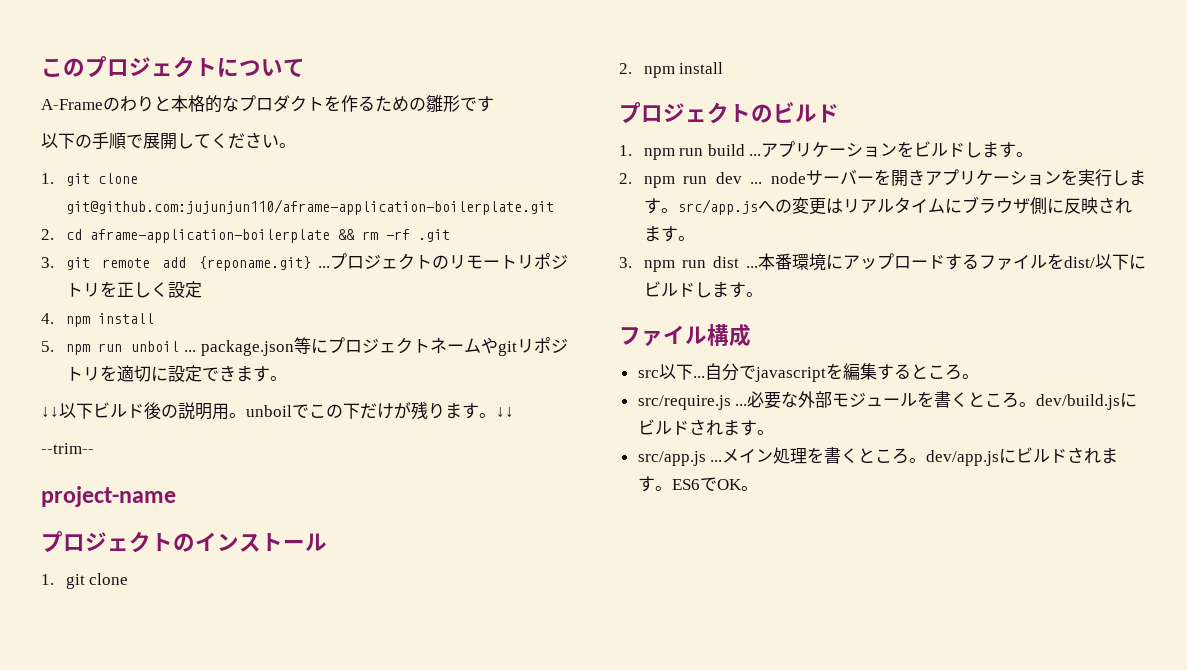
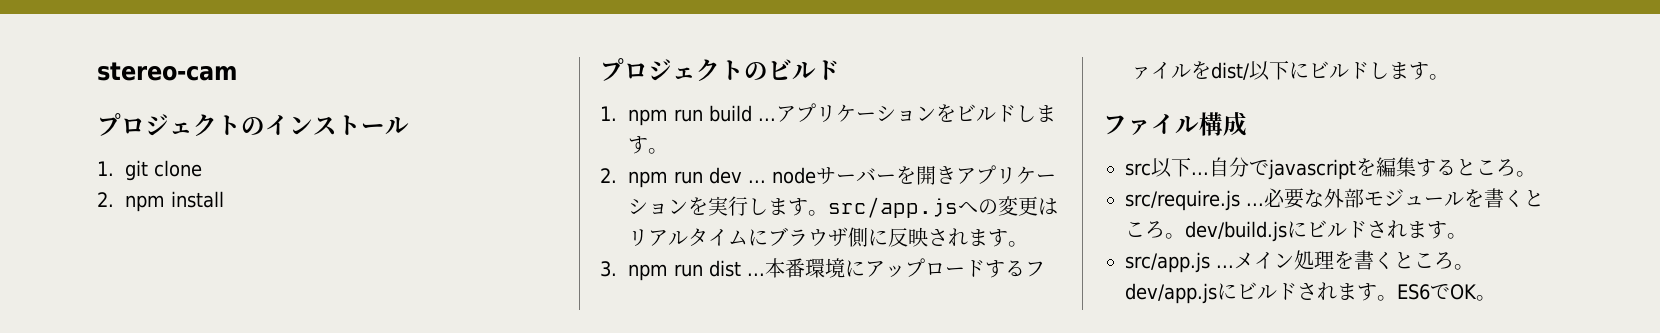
- このプロジェクトについて
- A-Frameのわりと本格的なプロダクトを作るための雛形です
- 以下の手順で展開してください。
- 1. git clone git@github.com:jujunjun110/aframe-application-boilerplate.git
- 2. cd aframe-application-boilerplate && rm -rf .git
- 3. git remote add {reponame.git} ...プロジェクトのリモートリポジトリを正しく設定
- 4. npm install
- 5. npm run unboil ... package.json等にプロジェクトネームやgitリポジトリを適切に設定できます。
- ↓↓以下ビルド後の説明用。unboilでこの下だけが残ります。↓↓
- --trim--
- project-name
+ stereo-cam

